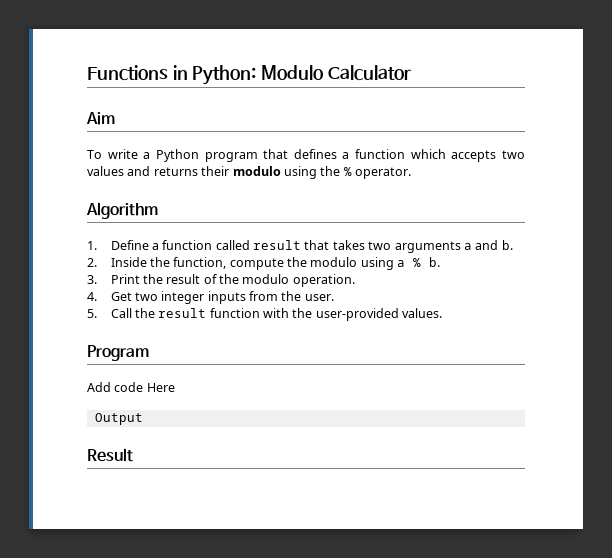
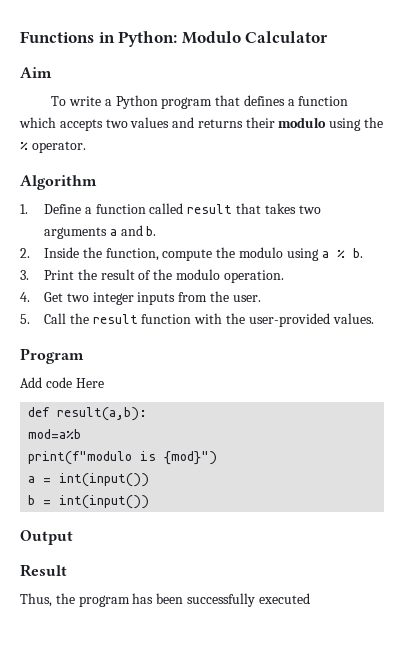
+ def result(a,b):
+ mod=a%b
+ print(f"modulo is {mod}")
+ a = int(input())
+ b = int(input())
  Output
  Result
+ Thus, the program has been successfully executed

